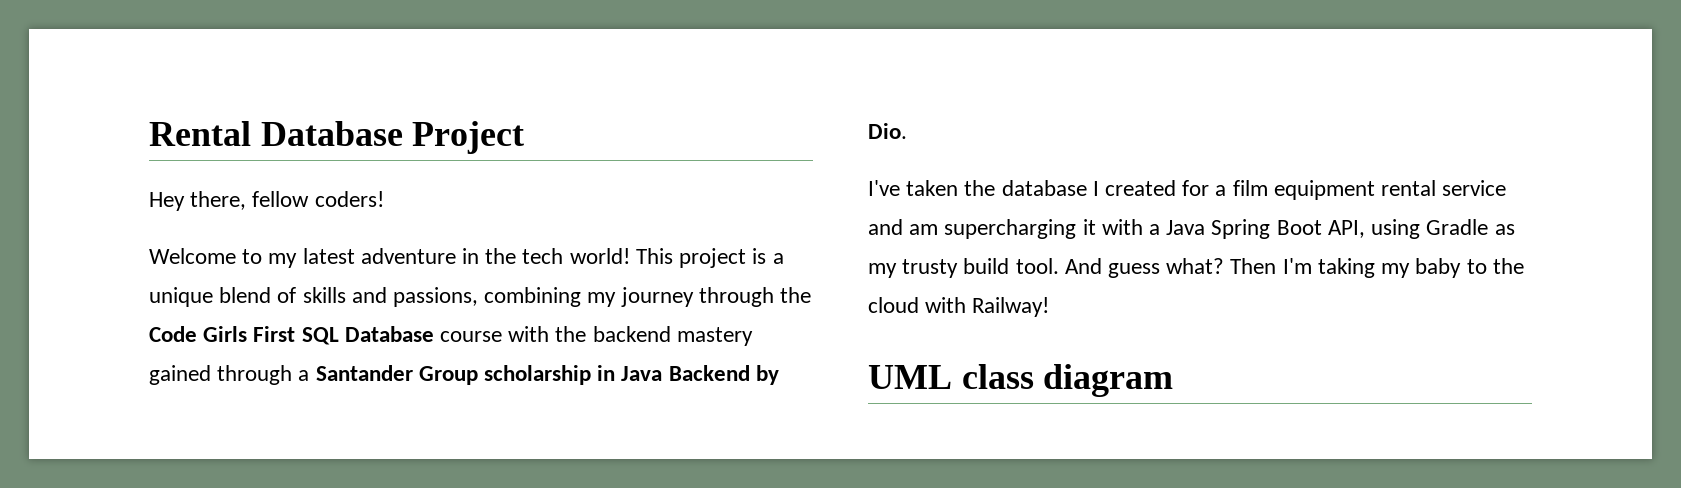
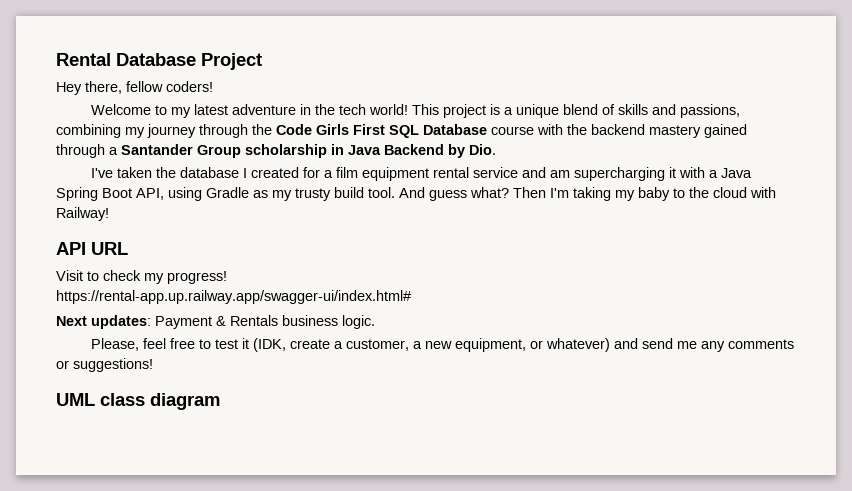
+ API URL
+ Visit to check my progress!
+ https://rental-app.up.railway.app/swagger-ui/index.html#
+ Next updates: Payment & Rentals business logic.
+ Please, feel free to test it (IDK, create a customer, a new equipment, or whatever) and send me any comments or suggestions!

